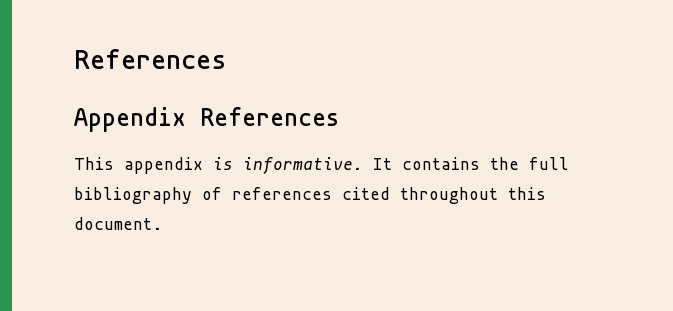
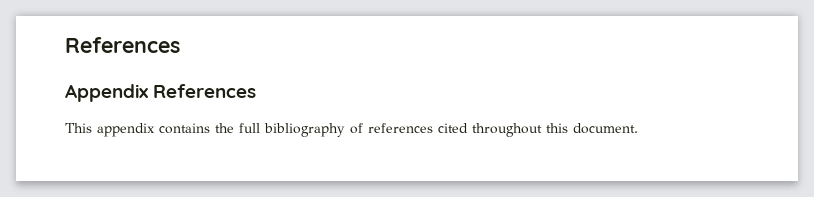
- This appendix is informative. It contains the full bibliography of references cited throughout this document.
+ This appendix contains the full bibliography of references cited throughout this document.

